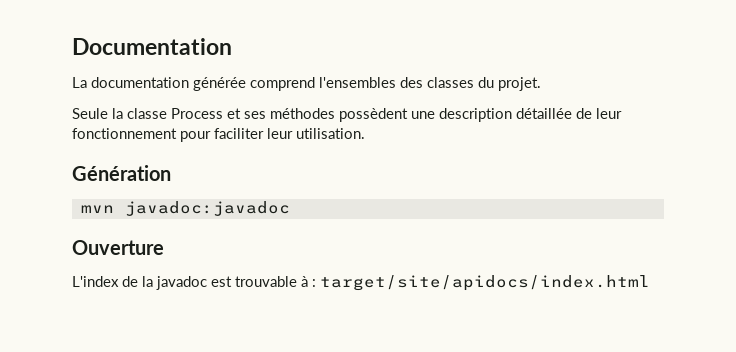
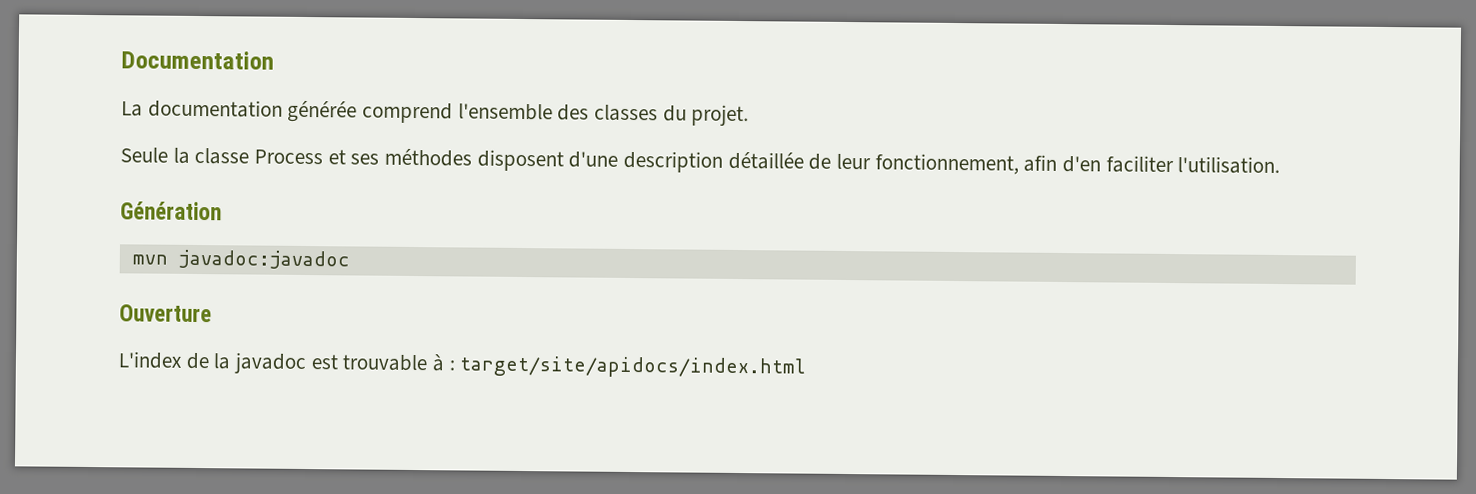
- La documentation générée comprend l'ensembles des classes du projet.
+ La documentation générée comprend l'ensemble des classes du projet.
- Seule la classe Process et ses méthodes possèdent une description détaillée de leur fonctionnement pour faciliter leur utilisation.
+ Seule la classe Process et ses méthodes disposent d'une description détaillée de leur fonctionnement, afin d'en faciliter l'utilisation.

